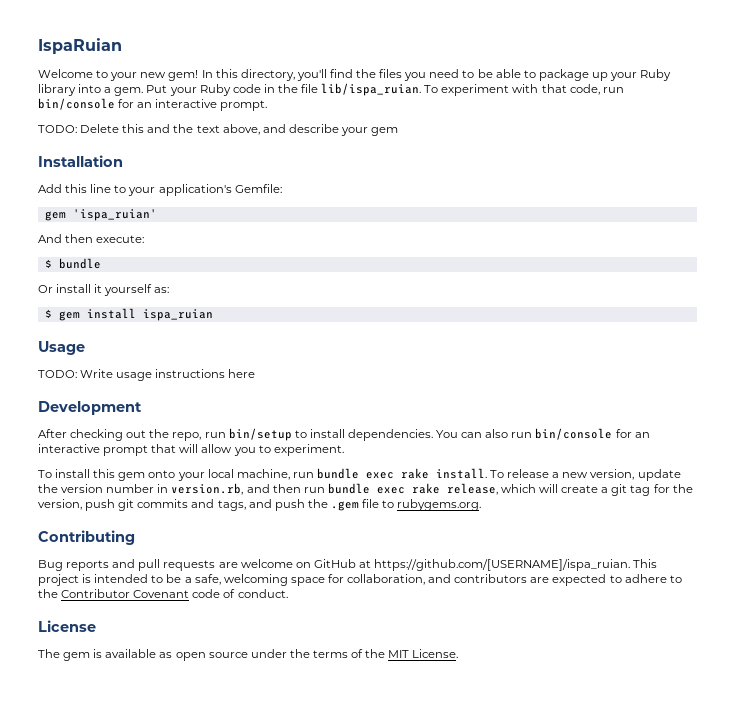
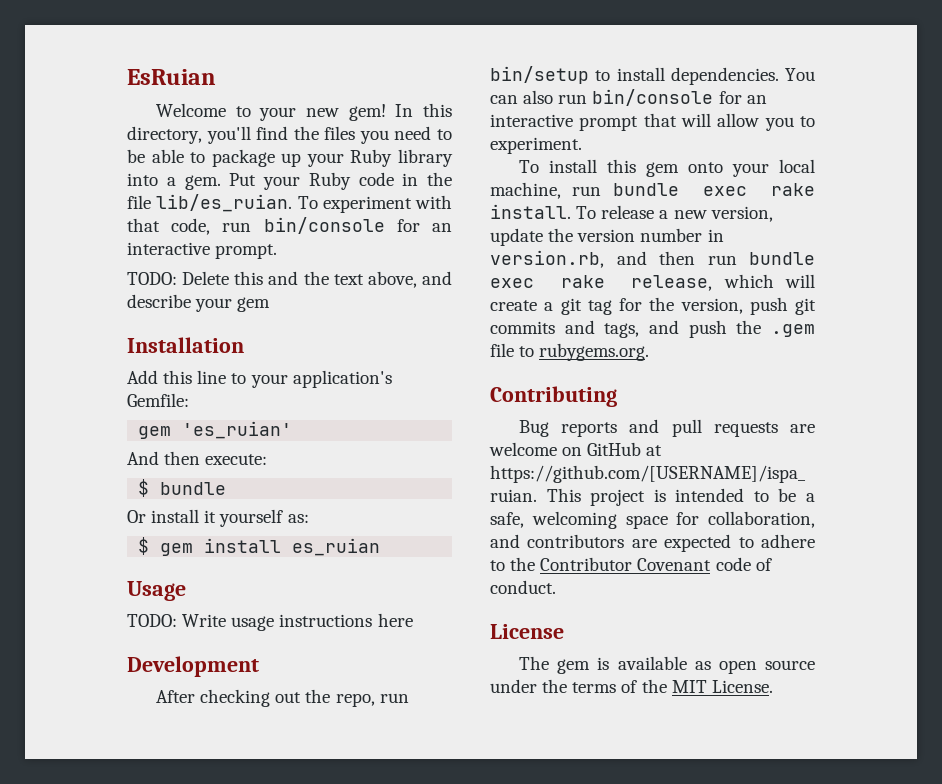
- IspaRuian
+ EsRuian
- Put your Ruby code in the file lib/ispa_ruian.
+ Put your Ruby code in the file lib/es_ruian.
- gem 'ispa_ruian'
+ gem 'es_ruian'
- $ gem install ispa_ruian
+ $ gem install es_ruian

